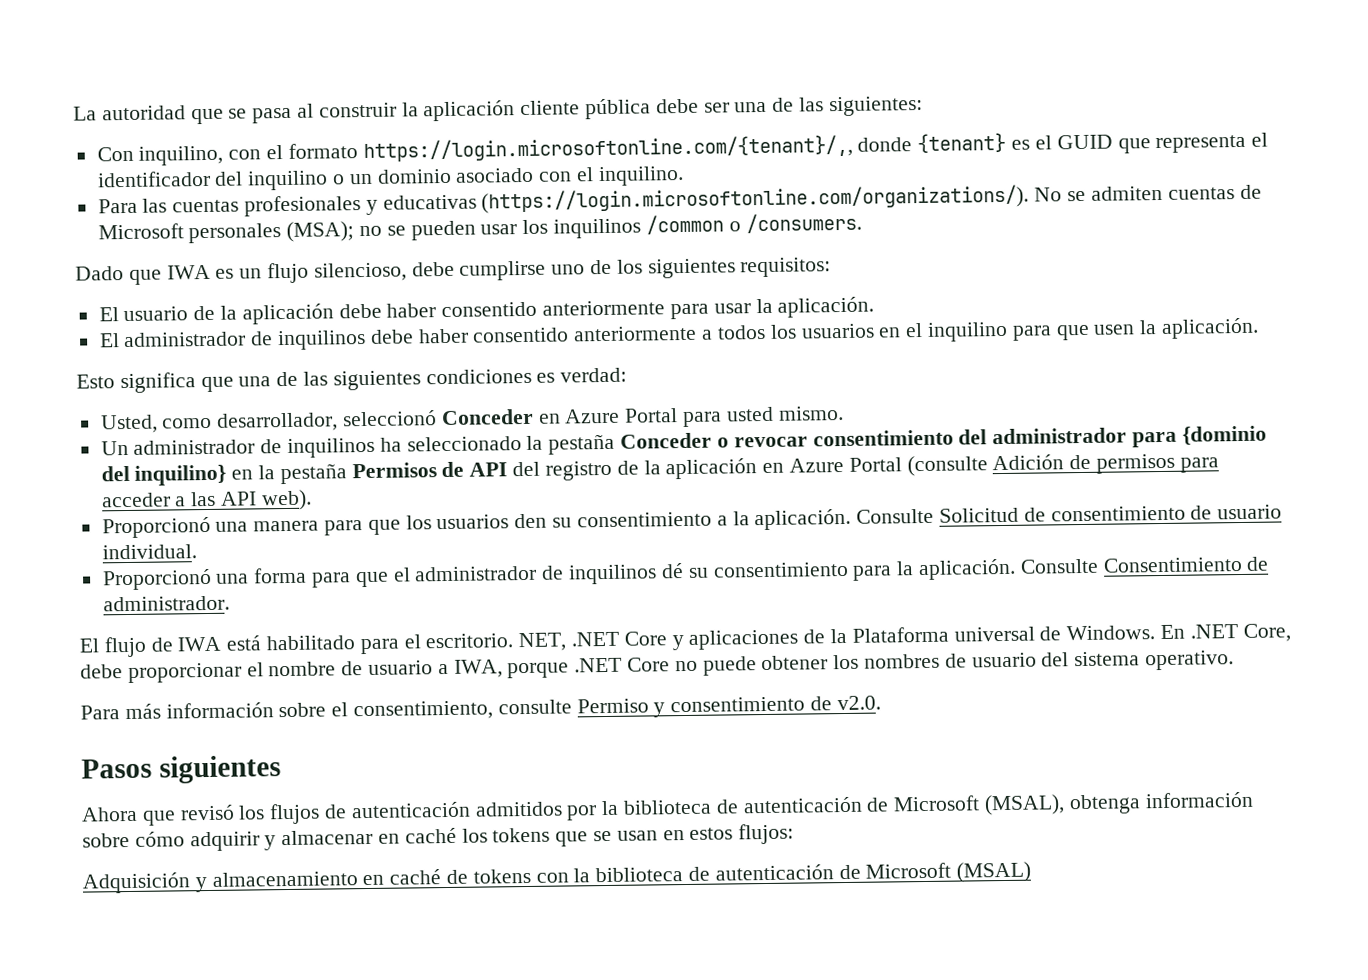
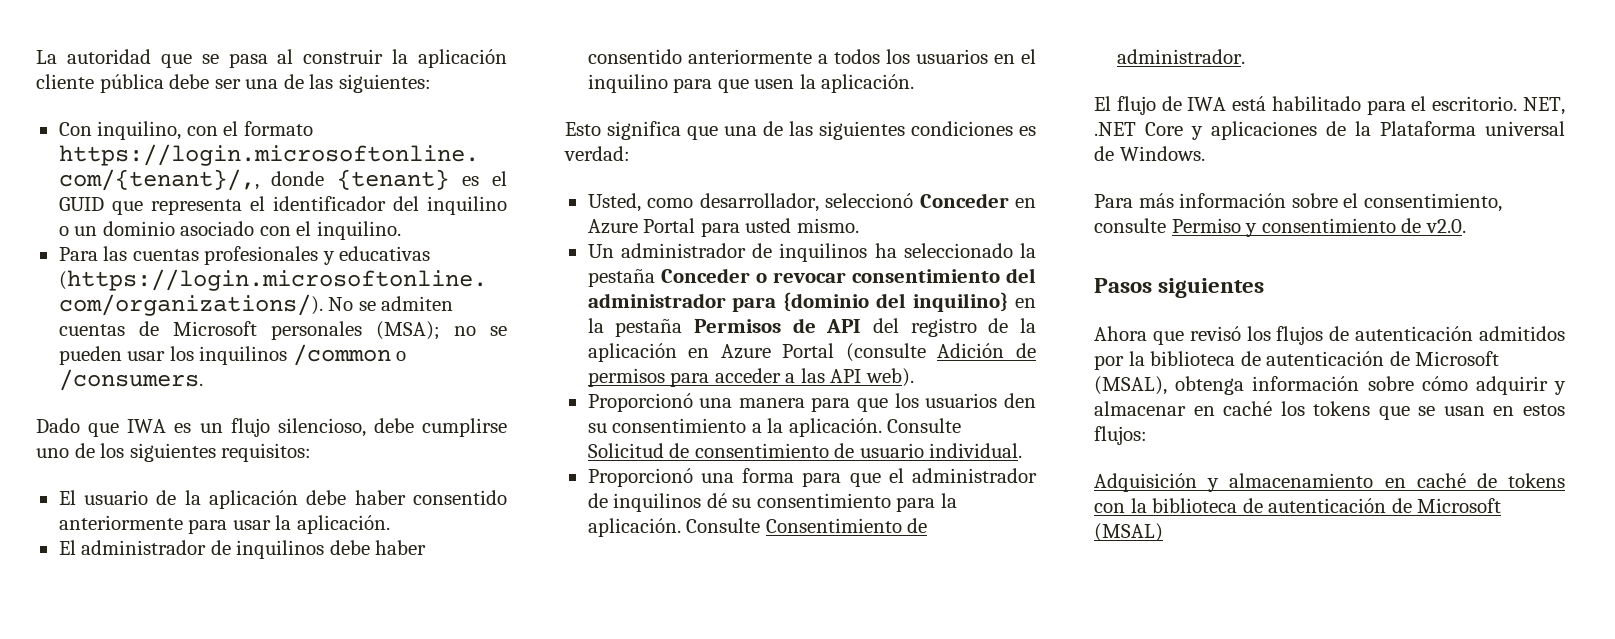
- En .NET Core, debe proporcionar el nombre de usuario a IWA, porque .NET Core no puede obtener los nombres de usuario del sistema operativo.

